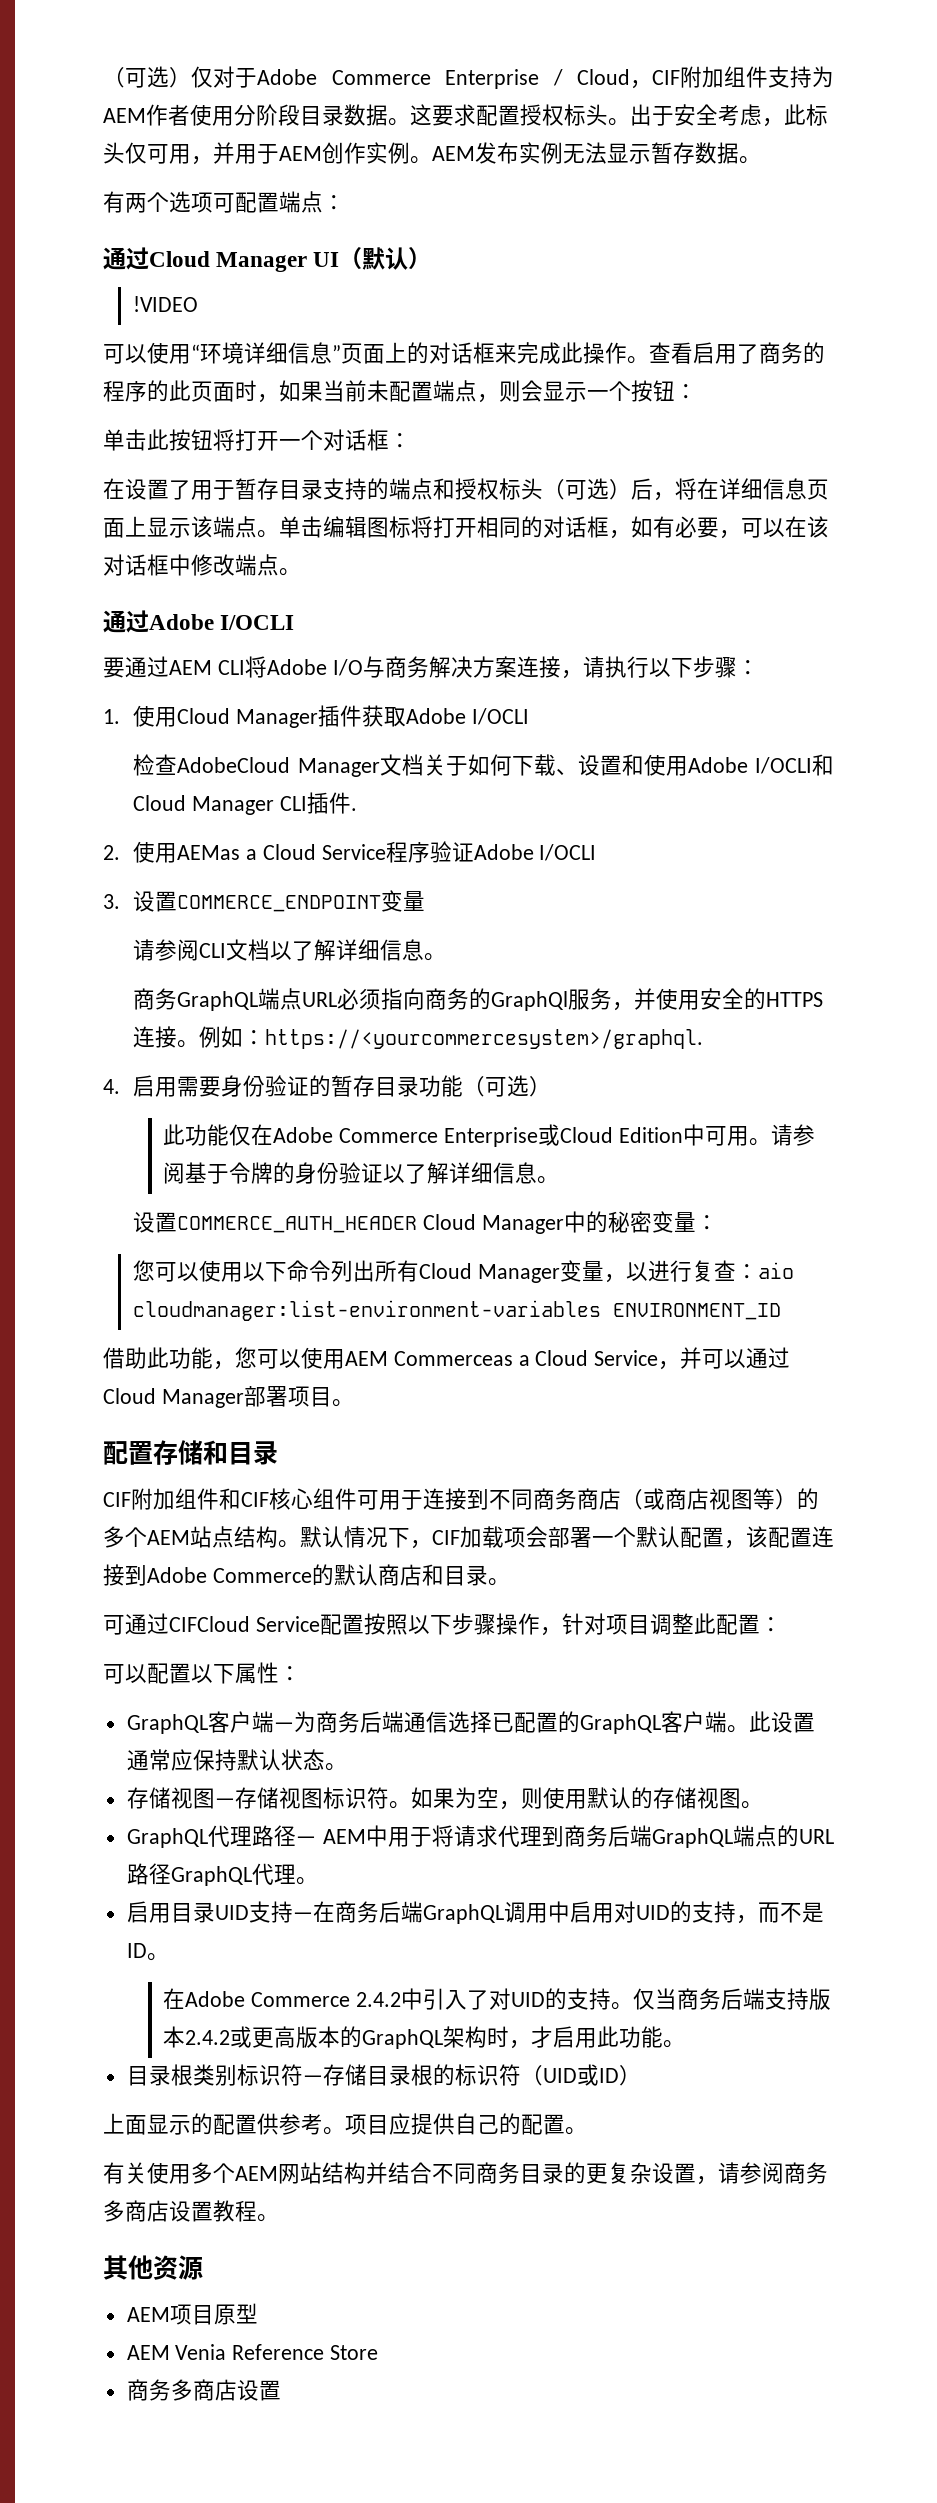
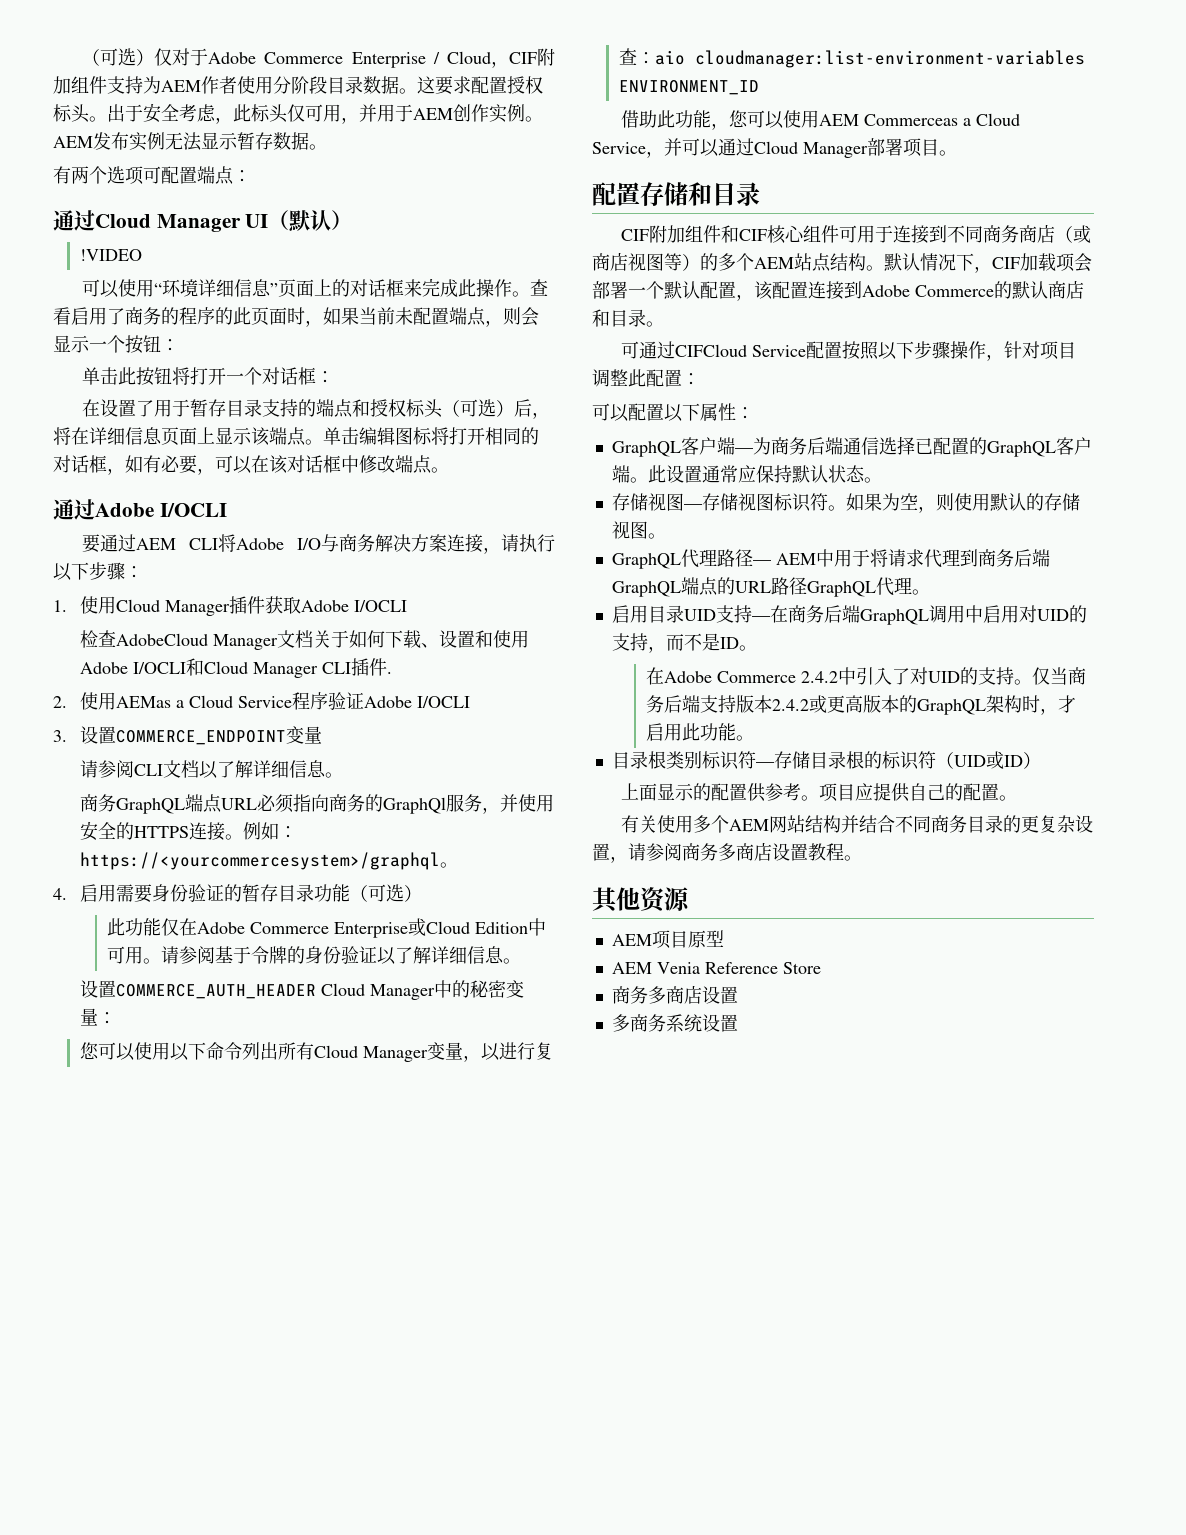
- 例如：https://<yourcommercesystem>/graphql.
+ 例如：https://<yourcommercesystem>/graphql。
+ 多商务系统设置

